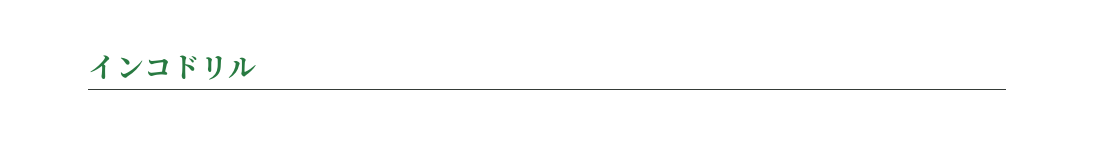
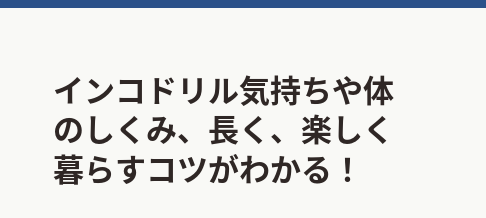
- インコドリル
+ インコドリル気持ちや体のしくみ、長く、楽しく暮らすコツがわかる！

